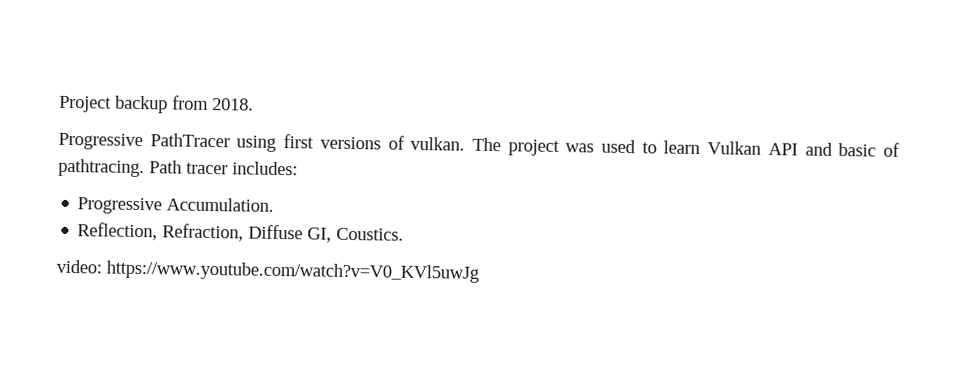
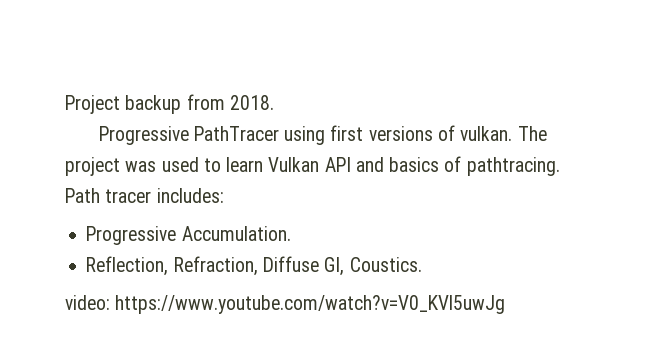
- The project was used to learn Vulkan API and basic of pathtracing.
+ The project was used to learn Vulkan API and basics of pathtracing.

